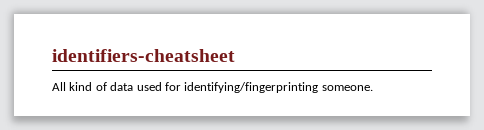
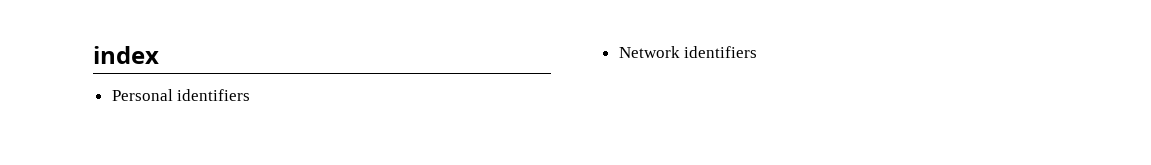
- identifiers-cheatsheet
- All kind of data used for identifying/fingerprinting someone.
+ index
+ Personal identifiers
+ Network identifiers

